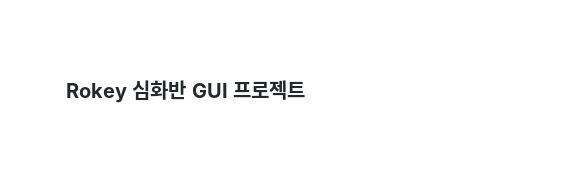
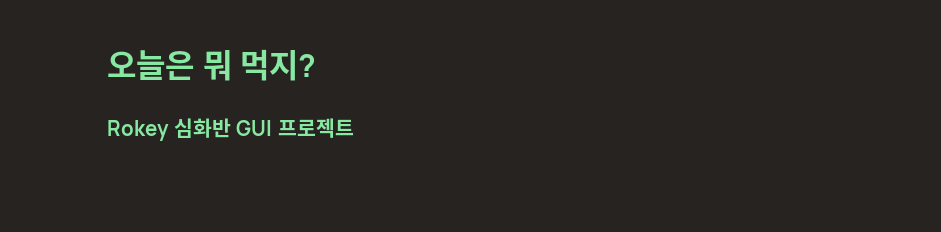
+ 오늘은 뭐 먹지?

